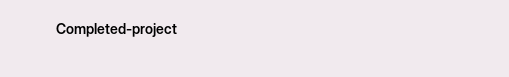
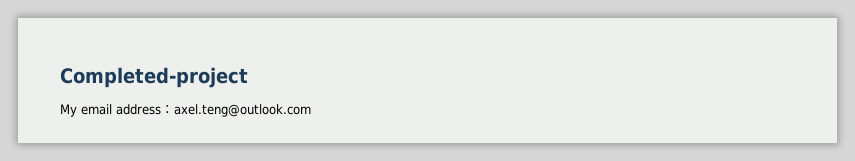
+ My email address：axel.teng@outlook.com

